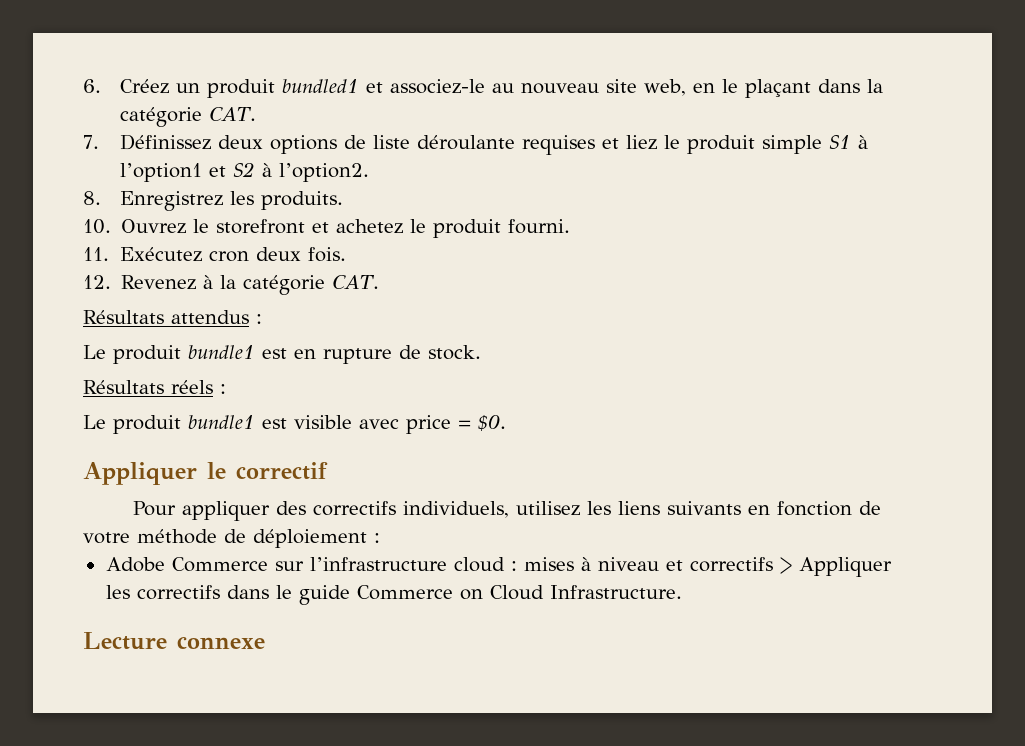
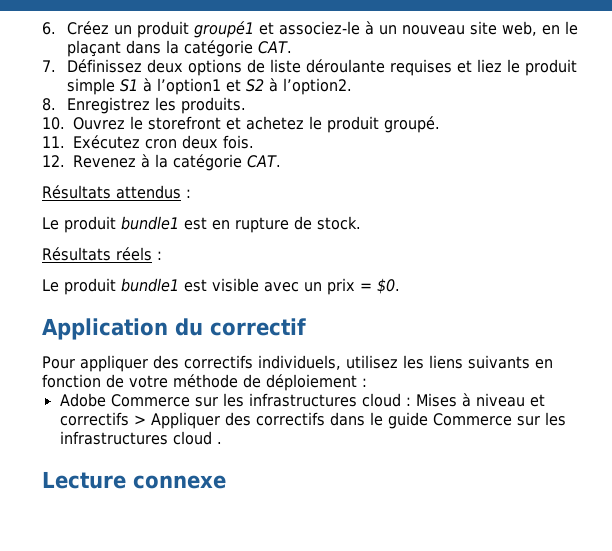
- 6. Créez un produit bundled1 et associez-le au nouveau site web, en le plaçant dans la catégorie CAT.
+ 6. Créez un produit groupé1 et associez-le à un nouveau site web, en le plaçant dans la catégorie CAT.
- 10. Ouvrez le storefront et achetez le produit fourni.
+ 10. Ouvrez le storefront et achetez le produit groupé.
- Le produit bundle1 est visible avec price = $0.
+ Le produit bundle1 est visible avec un prix = $0.
- Appliquer le correctif
+ Application du correctif
- Adobe Commerce sur l’infrastructure cloud : mises à niveau et correctifs > Appliquer les correctifs dans le guide Commerce on Cloud Infrastructure.
+ Adobe Commerce sur les infrastructures cloud : Mises à niveau et correctifs > Appliquer des correctifs dans le guide Commerce sur les infrastructures cloud .

